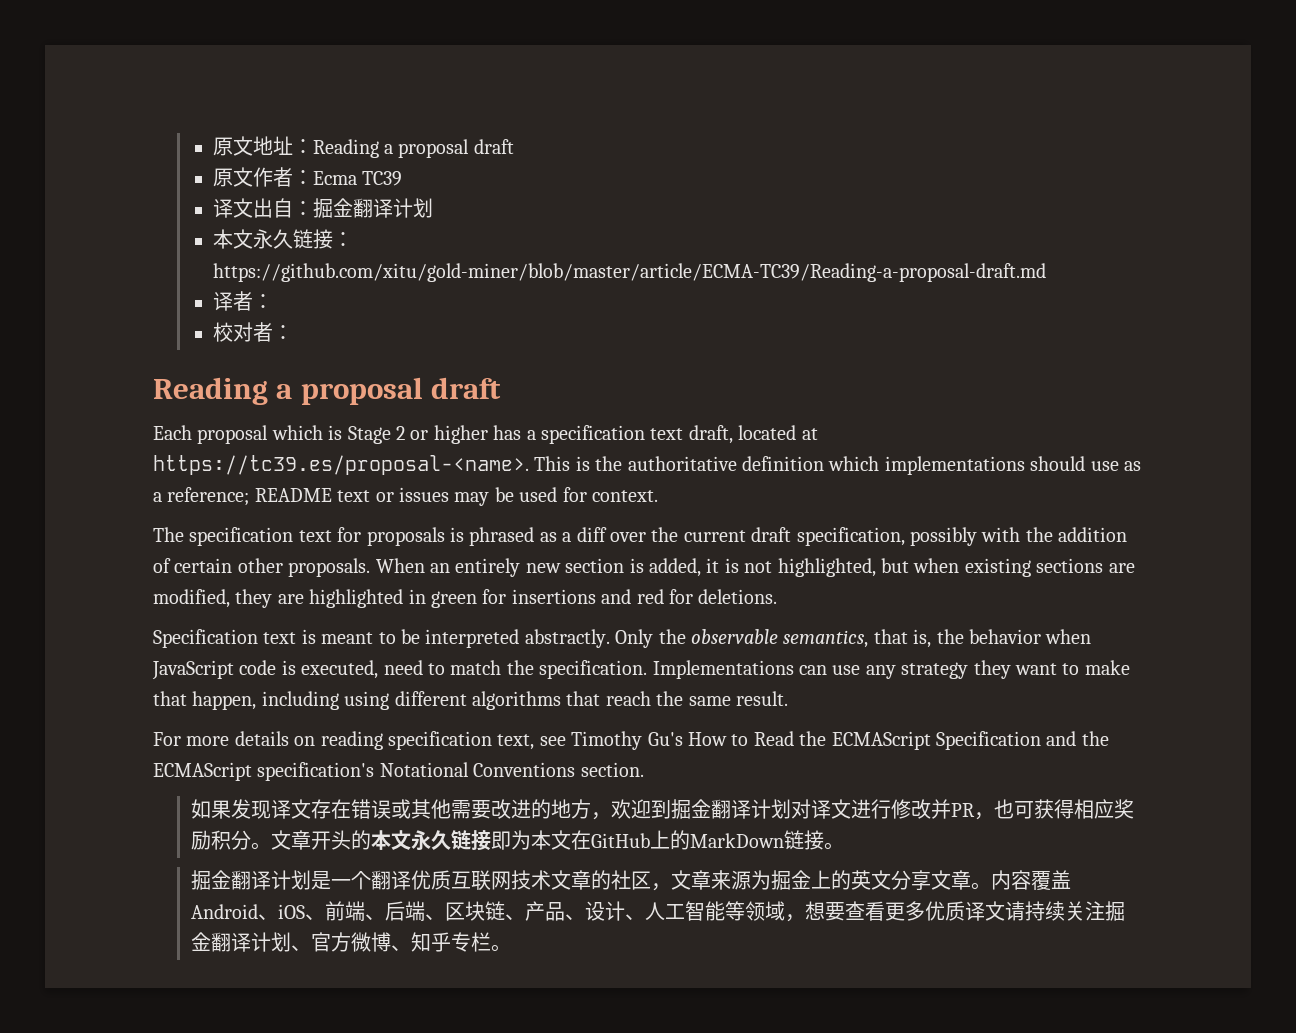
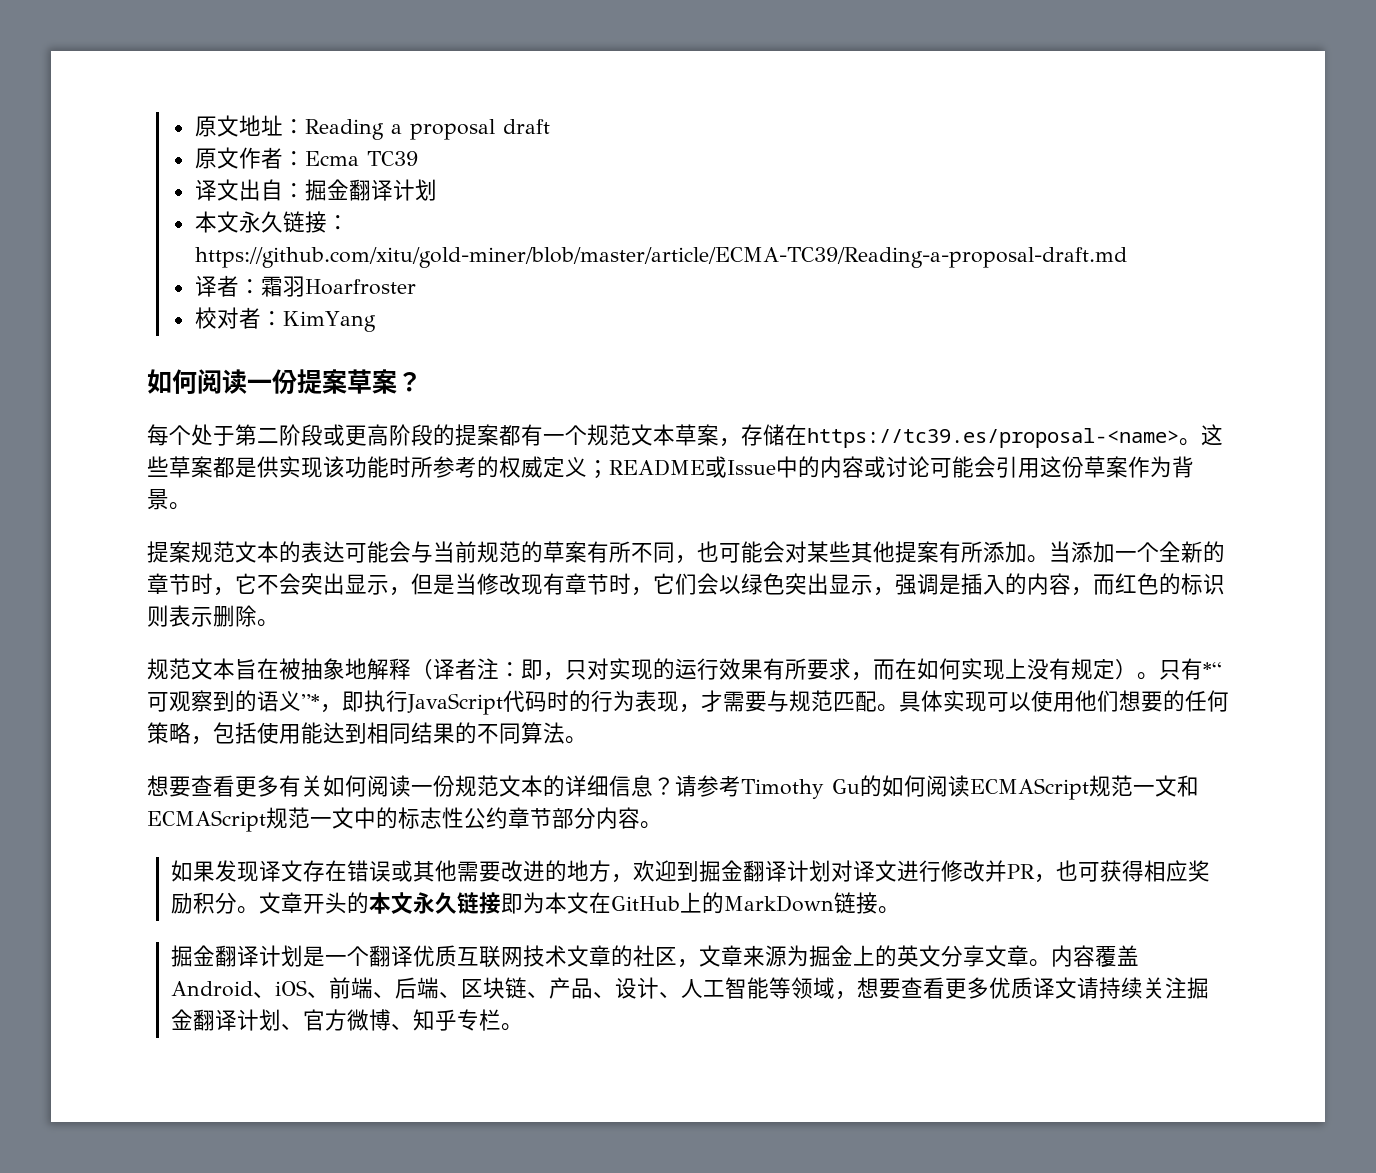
- 译者：
+ 译者：霜羽Hoarfroster
- 校对者：
- Reading a proposal draft
- Each proposal which is Stage 2 or higher has a specification text draft, located at https://tc39.es/proposal-<name>. This is the authoritative definition which implementations should use as a reference; README text or issues may be used for context.
- The specification text for proposals is phrased as a diff over the current draft specification, possibly with the addition of certain other proposals. When an entirely new section is added, it is not highlighted, but when existing sections are modified, they are highlighted in green for insertions and red for deletions.
- Specification text is meant to be interpreted abstractly. Only the observable semantics, that is, the behavior when JavaScript code is executed, need to match the specification. Implementations can use any strategy they want to make that happen, including using different algorithms that reach the same result.
- For more details on reading specification text, see Timothy Gu's How to Read the ECMAScript Specification and the ECMAScript specification's Notational Conventions section.
+ 校对者：KimYang
+ 如何阅读一份提案草案？
+ 每个处于第二阶段或更高阶段的提案都有一个规范文本草案，存储在https://tc39.es/proposal-<name>。这些草案都是供实现该功能时所参考的权威定义；README或Issue中的内容或讨论可能会引用这份草案作为背景。
+ 提案规范文本的表达可能会与当前规范的草案有所不同，也可能会对某些其他提案有所添加。当添加一个全新的章节时，它不会突出显示，但是当修改现有章节时，它们会以绿色突出显示，强调是插入的内容，而红色的标识则表示删除。
+ 规范文本旨在被抽象地解释（译者注：即，只对实现的运行效果有所要求，而在如何实现上没有规定）。只有*“可观察到的语义”*，即执行JavaScript代码时的行为表现，才需要与规范匹配。具体实现可以使用他们想要的任何策略，包括使用能达到相同结果的不同算法。
+ 想要查看更多有关如何阅读一份规范文本的详细信息？请参考Timothy Gu的如何阅读ECMAScript规范一文和ECMAScript规范一文中的标志性公约章节部分内容。

